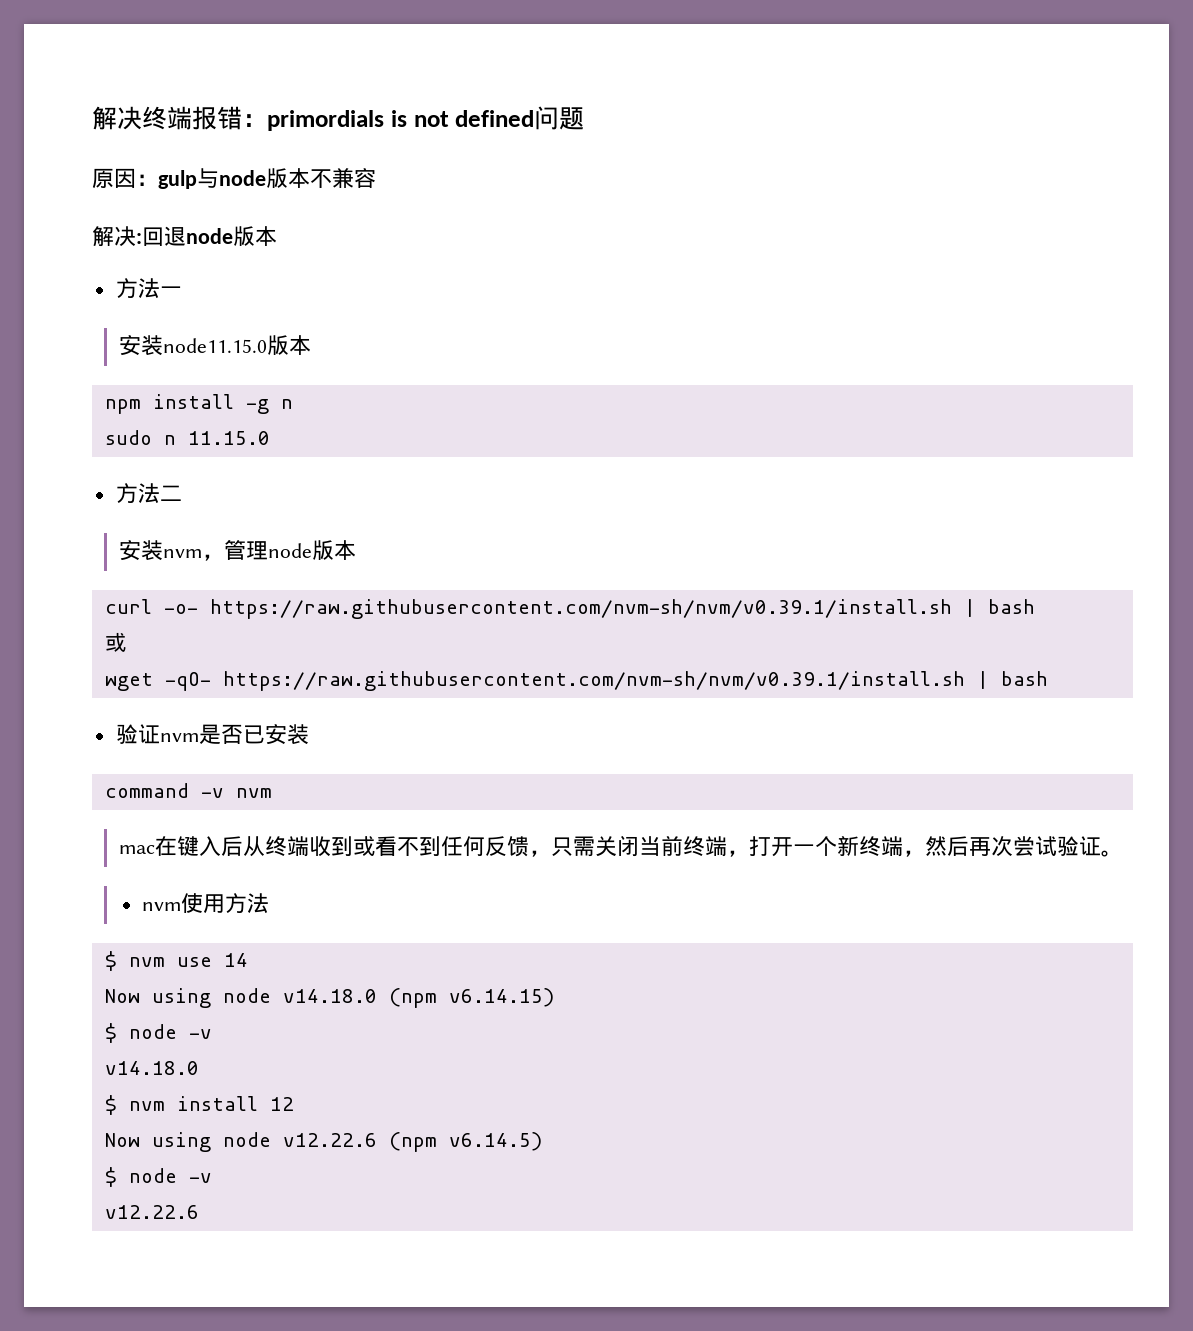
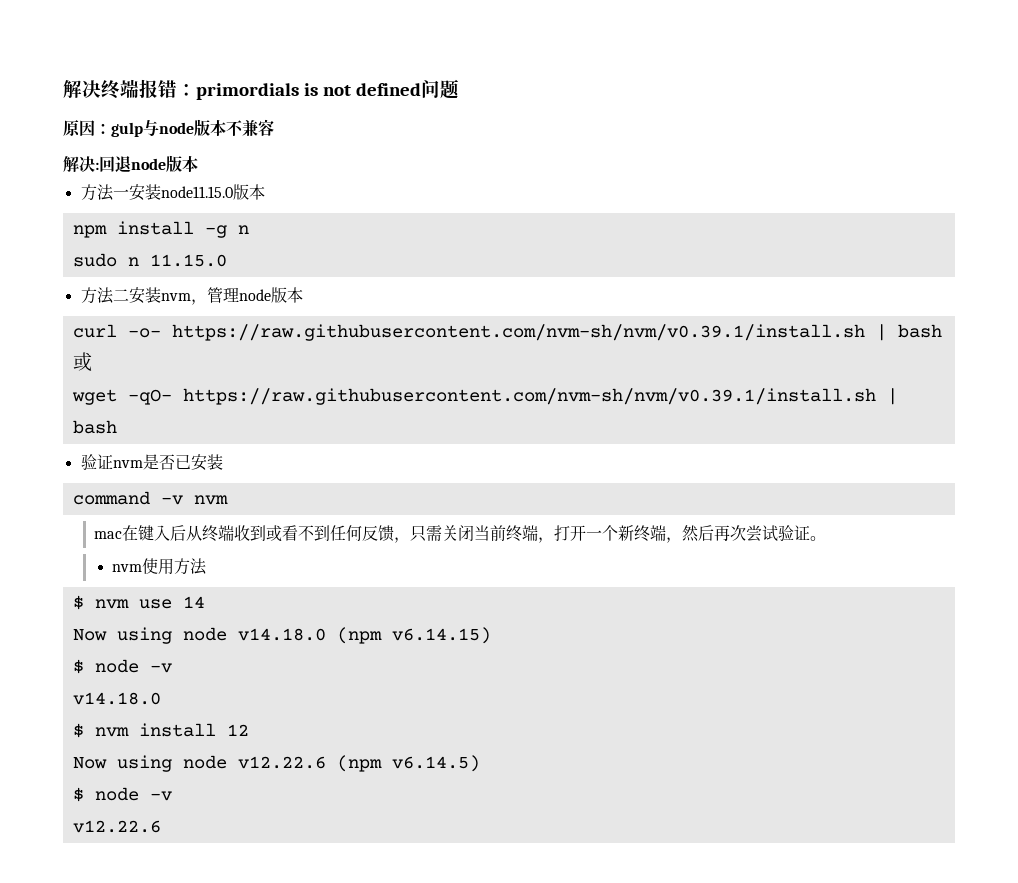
- 方法一
- 安装node11.15.0版本
+ 方法一安装node11.15.0版本
- 方法二
- 安装nvm，管理node版本
+ 方法二安装nvm，管理node版本

